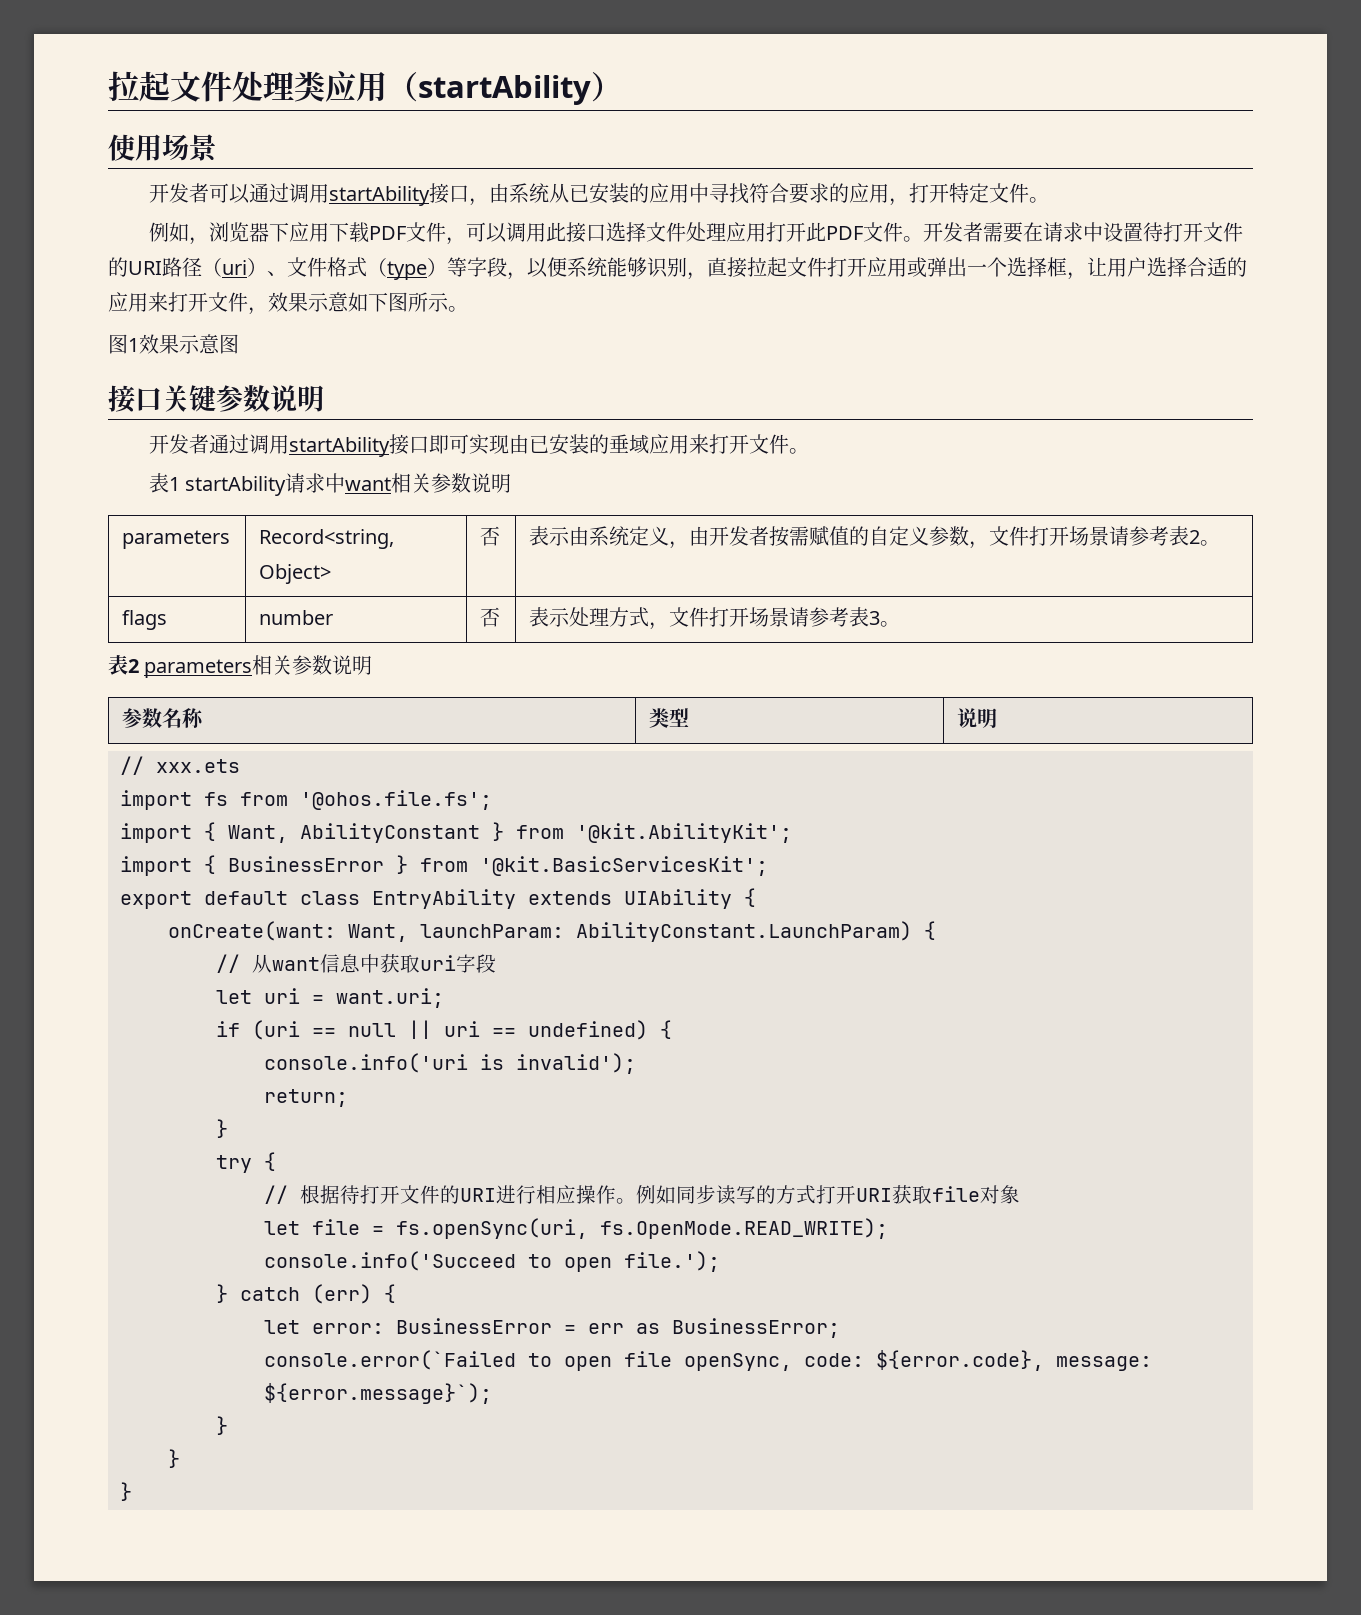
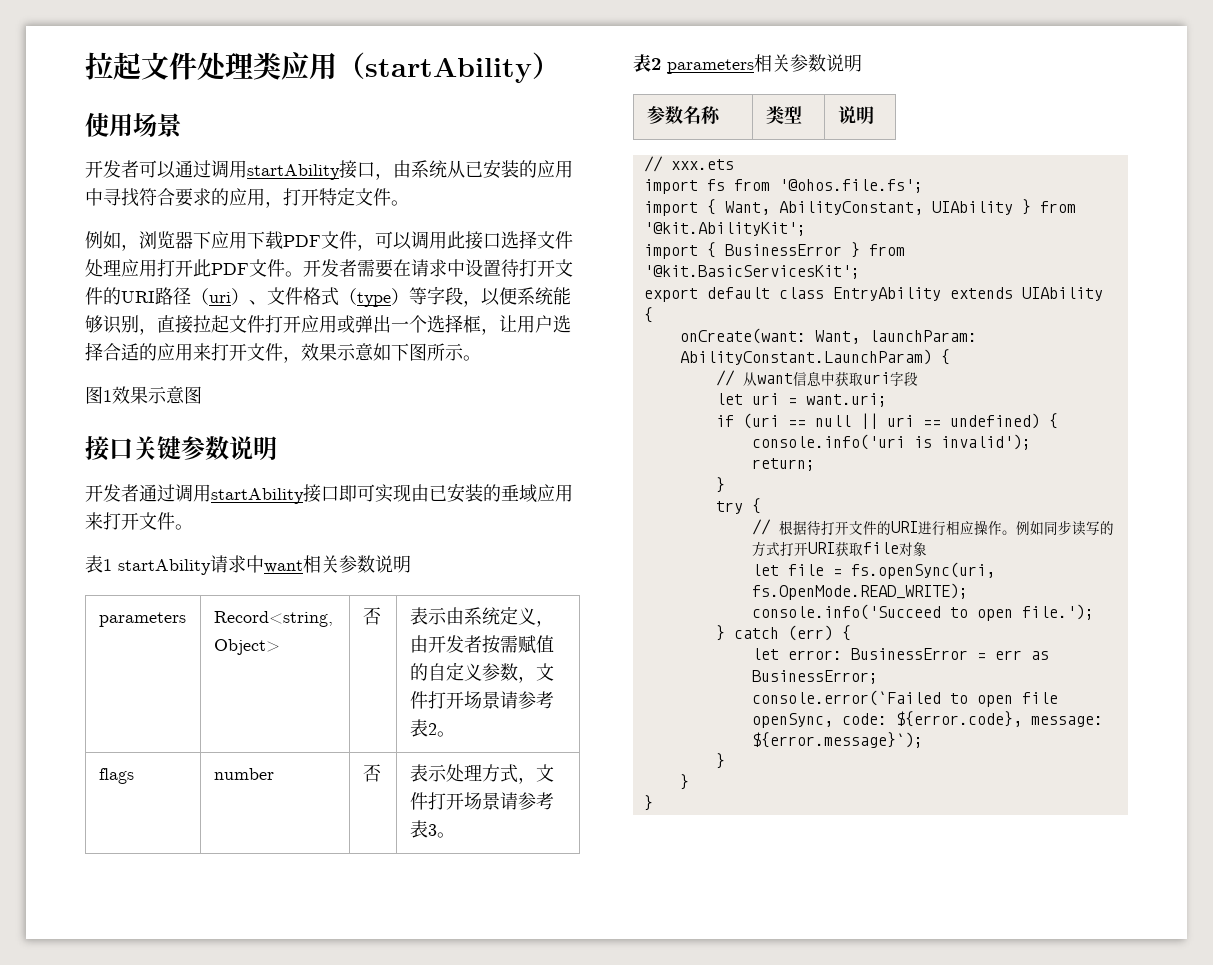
- import { Want, AbilityConstant } from '@kit.AbilityKit';
+ import { Want, AbilityConstant, UIAbility } from '@kit.AbilityKit';

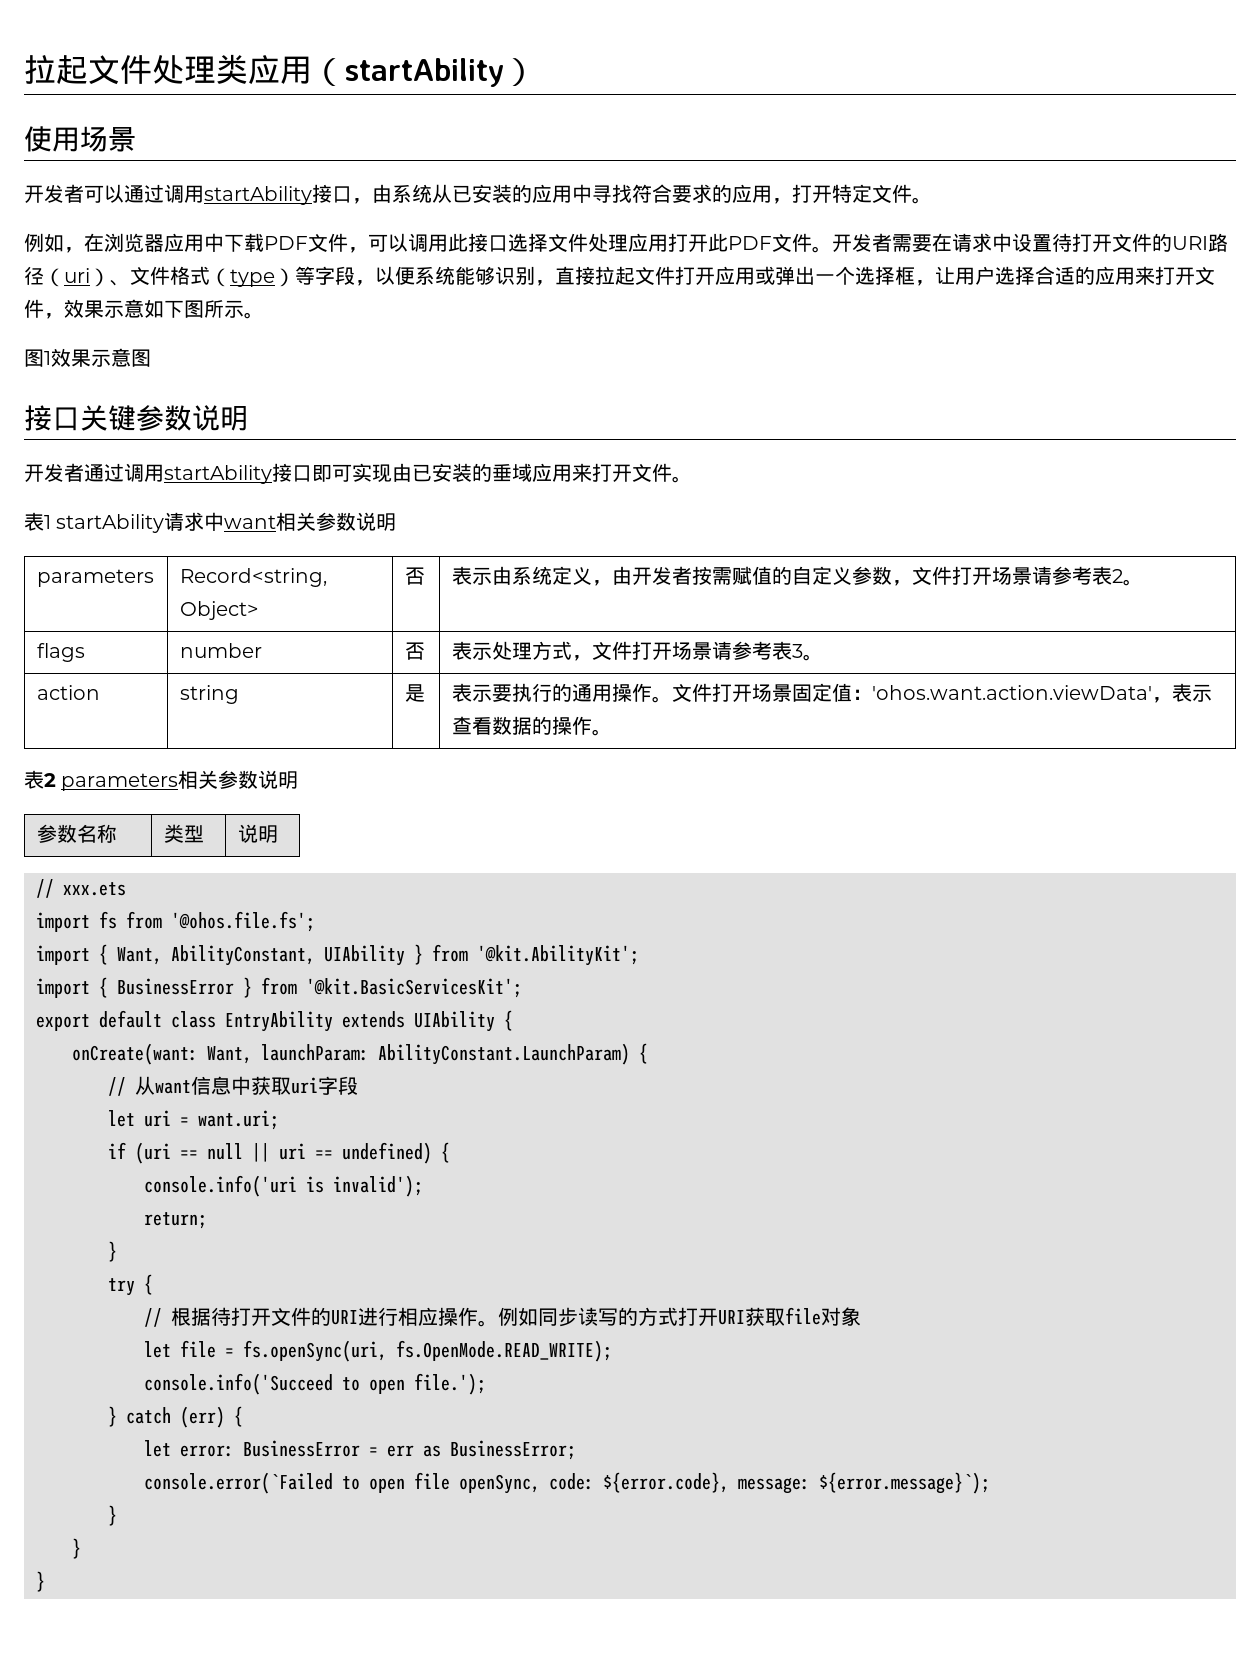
- 例如，浏览器下应用下载PDF文件，可以调用此接口选择文件处理应用打开此PDF文件。
+ 例如，在浏览器应用中下载PDF文件，可以调用此接口选择文件处理应用打开此PDF文件。
+ action | string | 是 | 表示要执行的通用操作。文件打开场景固定值：'ohos.want.action.viewData'，表示查看数据的操作。

